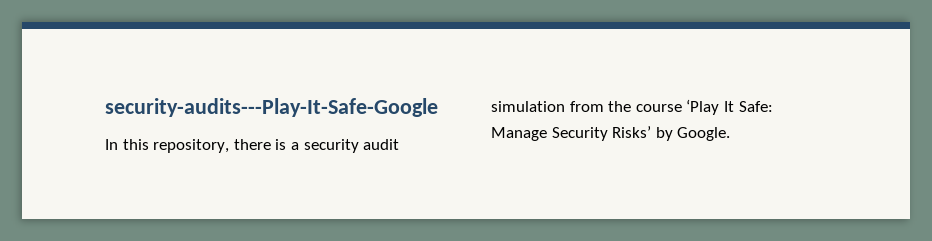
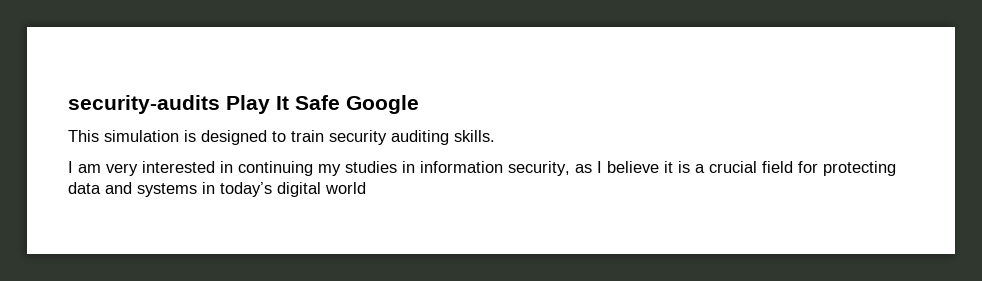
- security-audits---Play-It-Safe-Google
- In this repository, there is a security audit simulation from the course ‘Play It Safe: Manage Security Risks’ by Google.
+ security-audits Play It Safe Google
+ This simulation is designed to train security auditing skills.
+ I am very interested in continuing my studies in information security, as I believe it is a crucial field for protecting data and systems in today’s digital world

